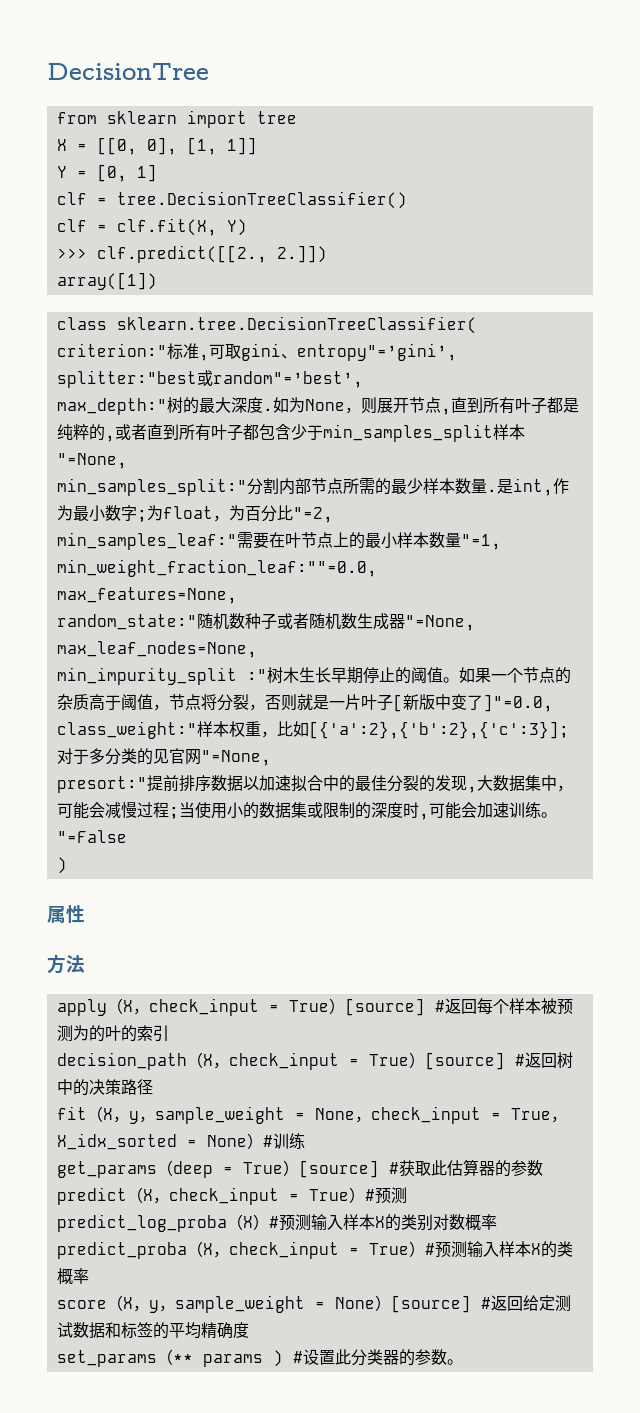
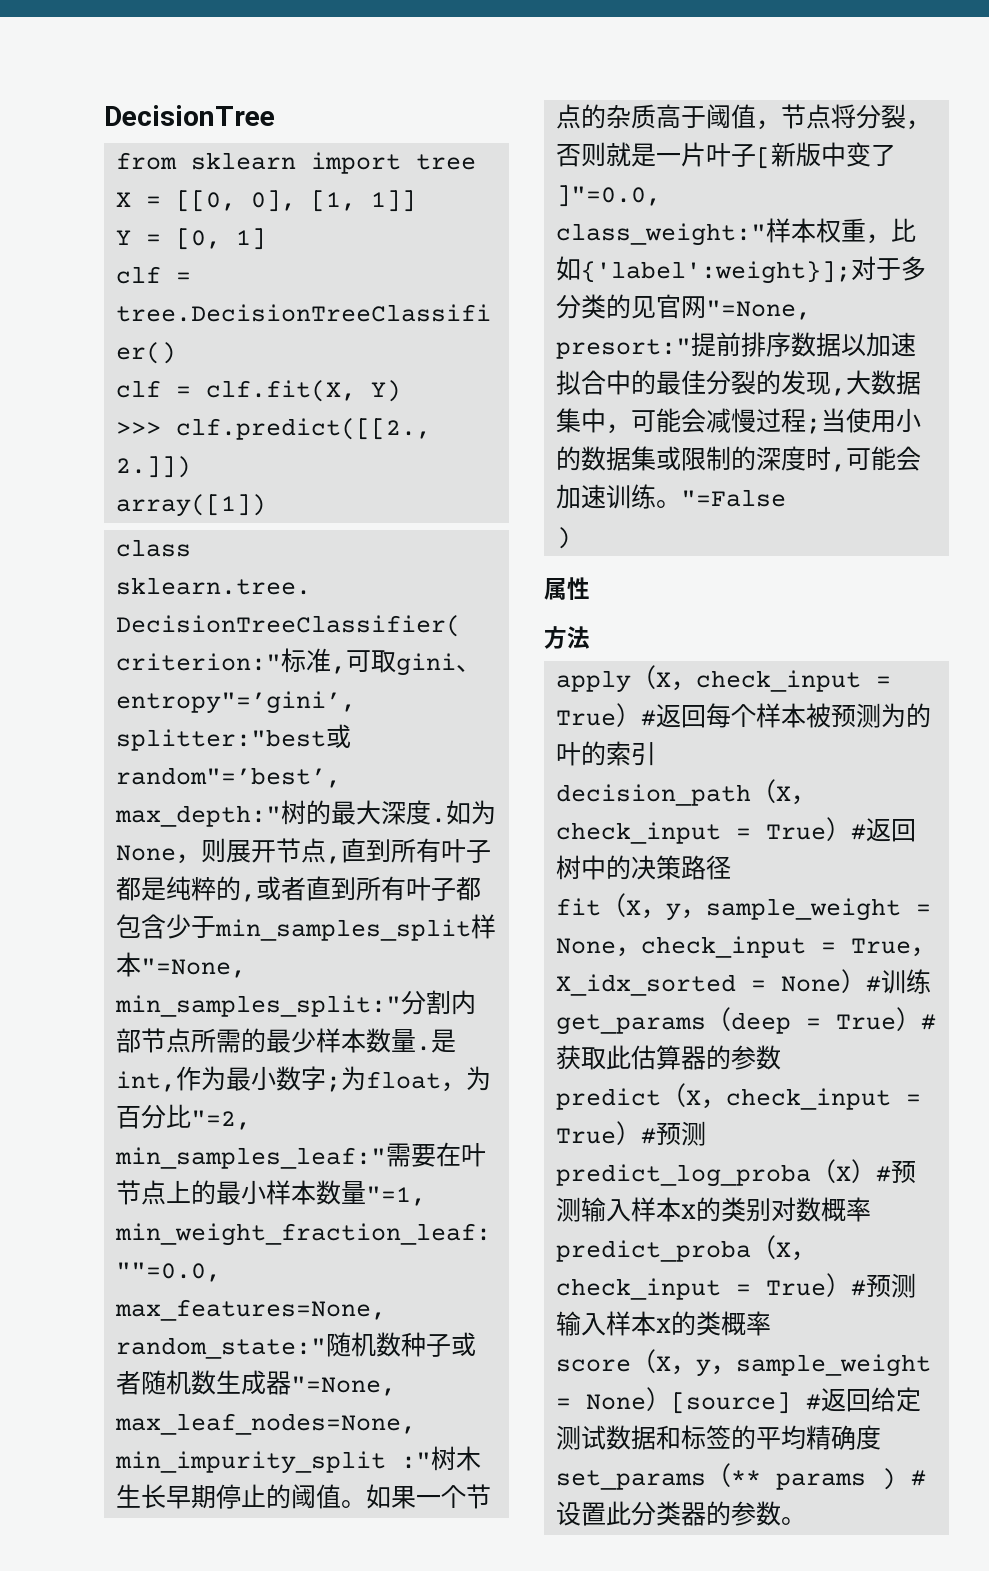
- class_weight:"样本权重，比如[{'a':2},{'b':2},{'c':3}];对于多分类的见官网"=None,
+ class_weight:"样本权重，比如{'label':weight}];对于多分类的见官网"=None,
- apply（X，check_input = True）[source] #返回每个样本被预测为的叶的索引
+ apply（X，check_input = True）#返回每个样本被预测为的叶的索引
- decision_path（X，check_input = True）[source] #返回树中的决策路径
+ decision_path（X，check_input = True）#返回树中的决策路径
- get_params（deep = True）[source] #获取此估算器的参数
+ get_params（deep = True）#获取此估算器的参数

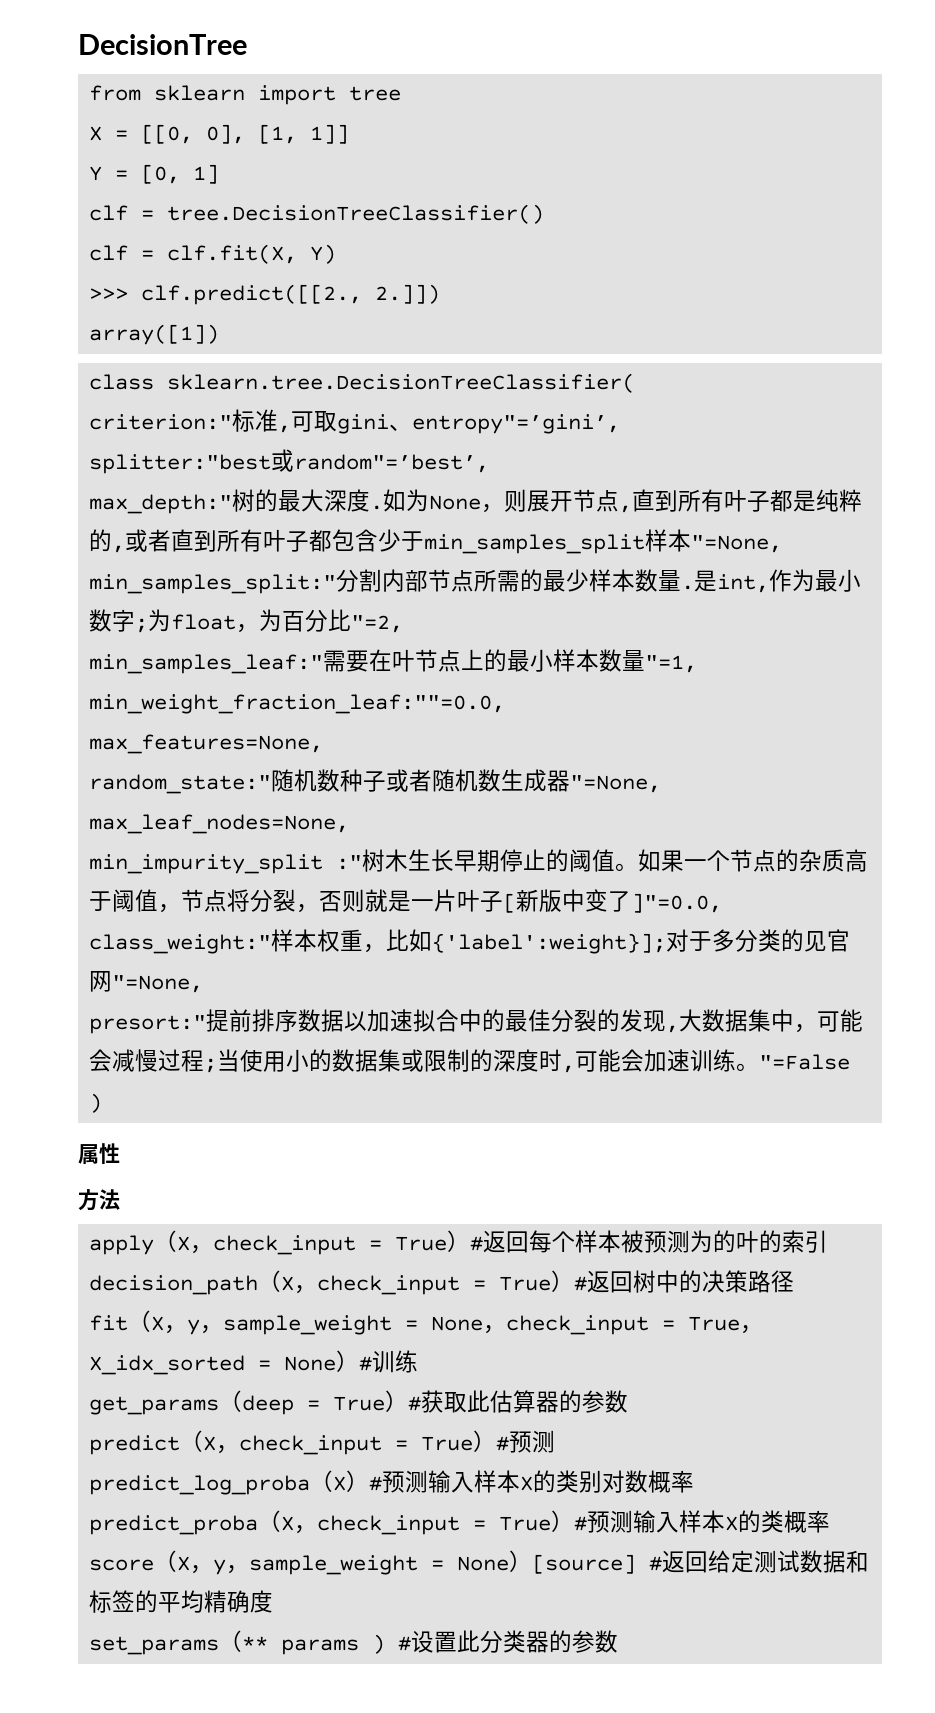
- set_params（** params ) #设置此分类器的参数。
+ set_params（** params ) #设置此分类器的参数

